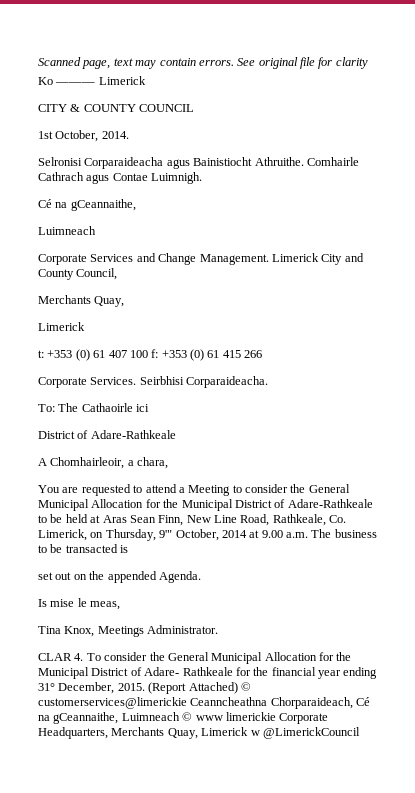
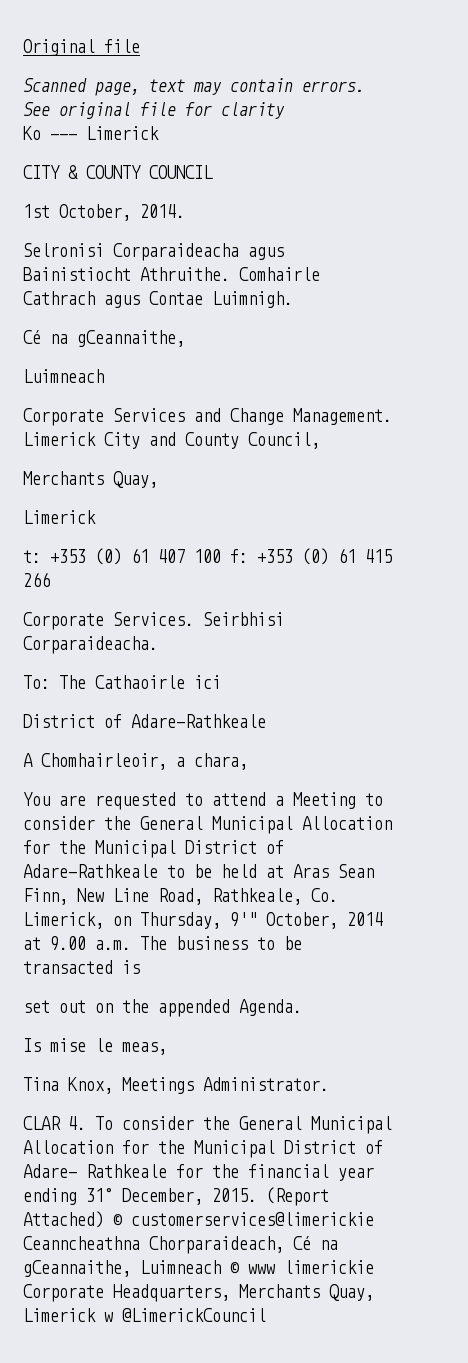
+ Original file

